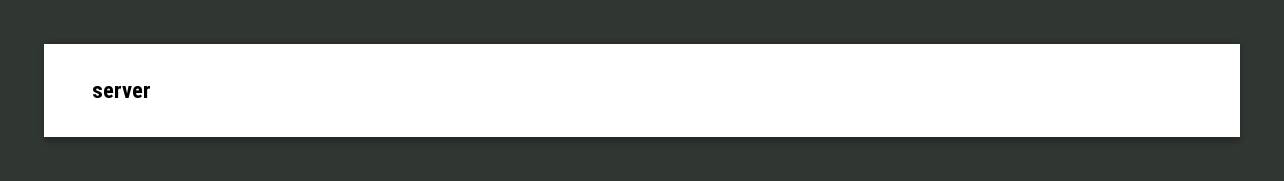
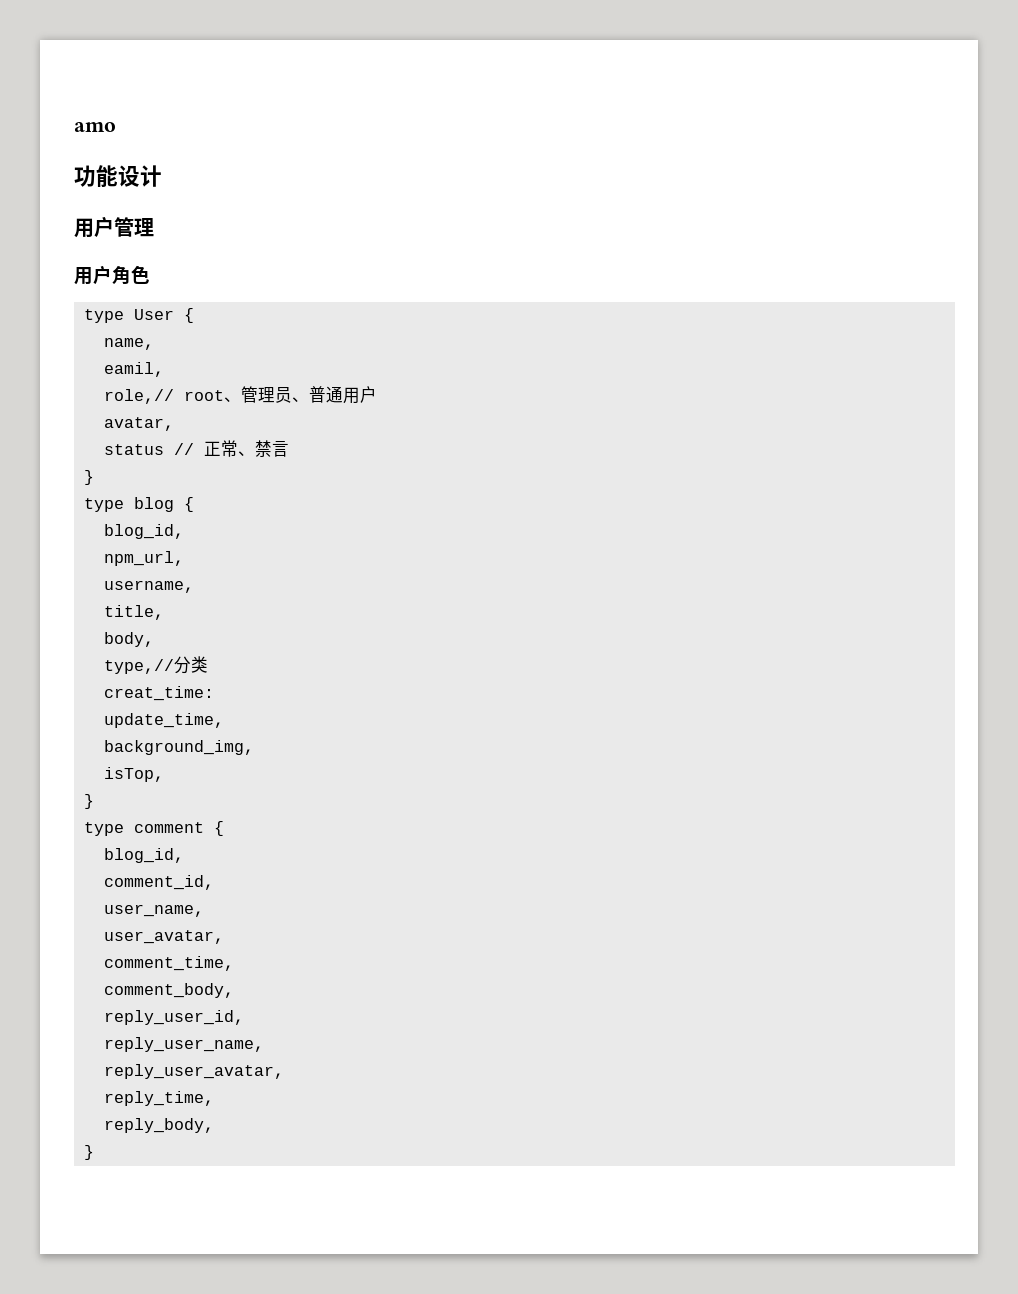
- server
+ amo
+ 功能设计
+ 用户管理
+ 用户角色
+ type User {
+ name,
+ eamil,
+ role,// root、管理员、普通用户
+ avatar,
+ status // 正常、禁言
+ }
+ type blog {
+ blog_id,
+ npm_url,
+ username,
+ title,
+ body,
+ type,//分类
+ creat_time:
+ update_time,
+ background_img,
+ isTop,
+ }
+ type comment {
+ blog_id,
+ comment_id,
+ user_name,
+ user_avatar,
+ comment_time,
+ comment_body,
+ reply_user_id,
+ reply_user_name,
+ reply_user_avatar,
+ reply_time,
+ reply_body,
+ }

